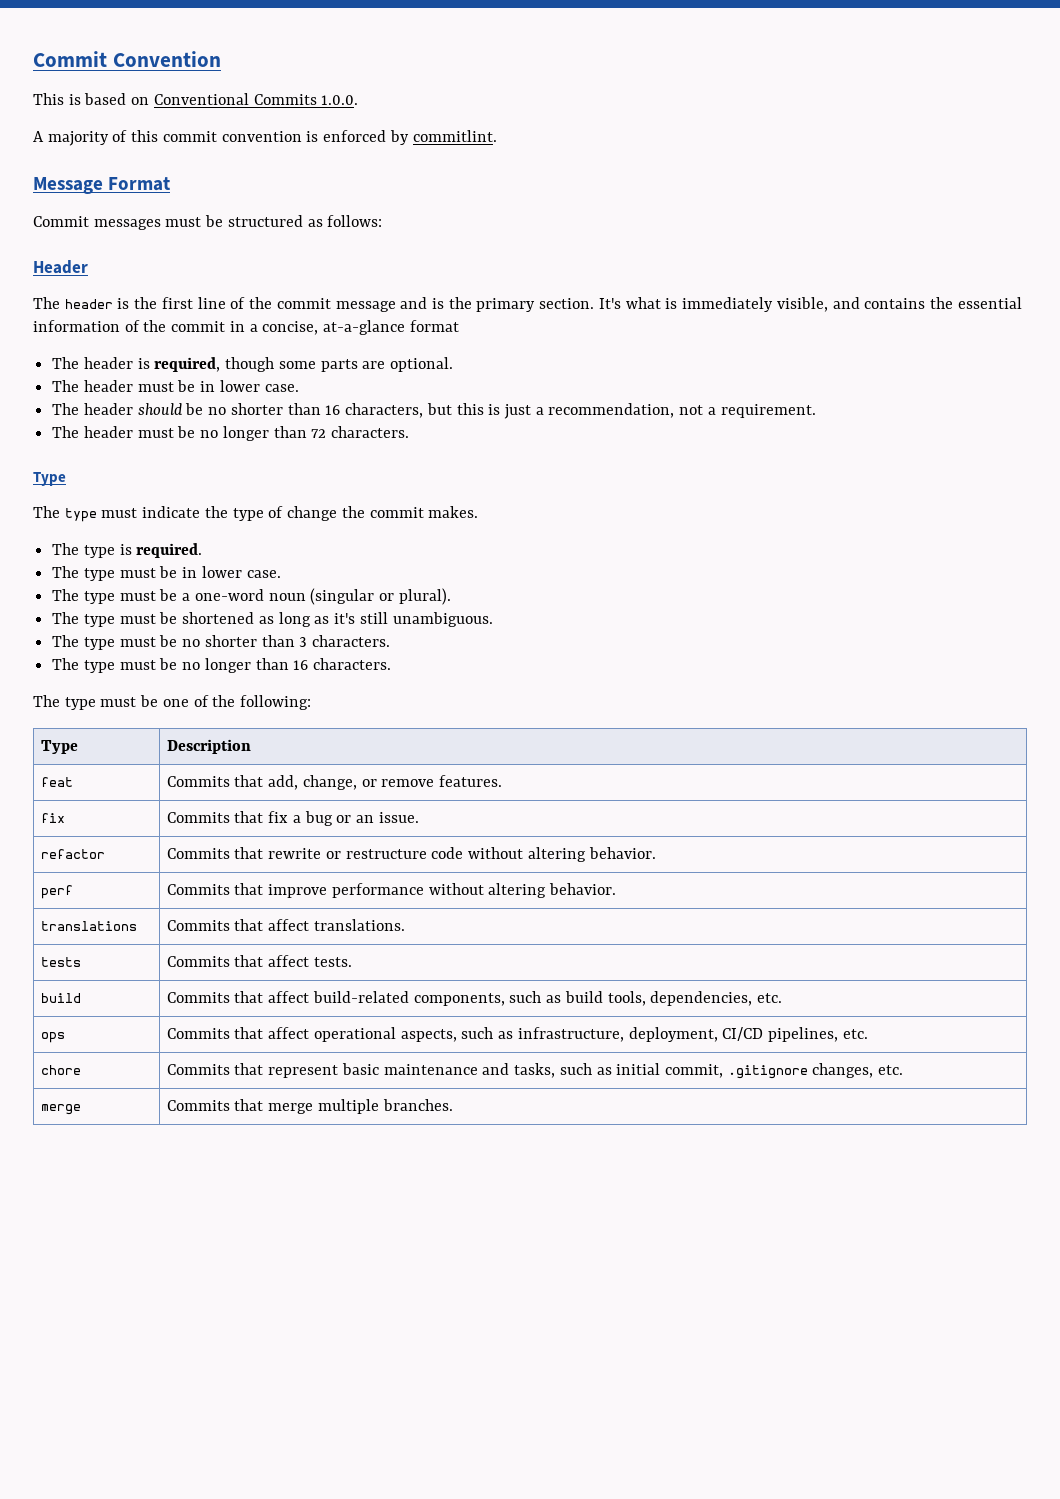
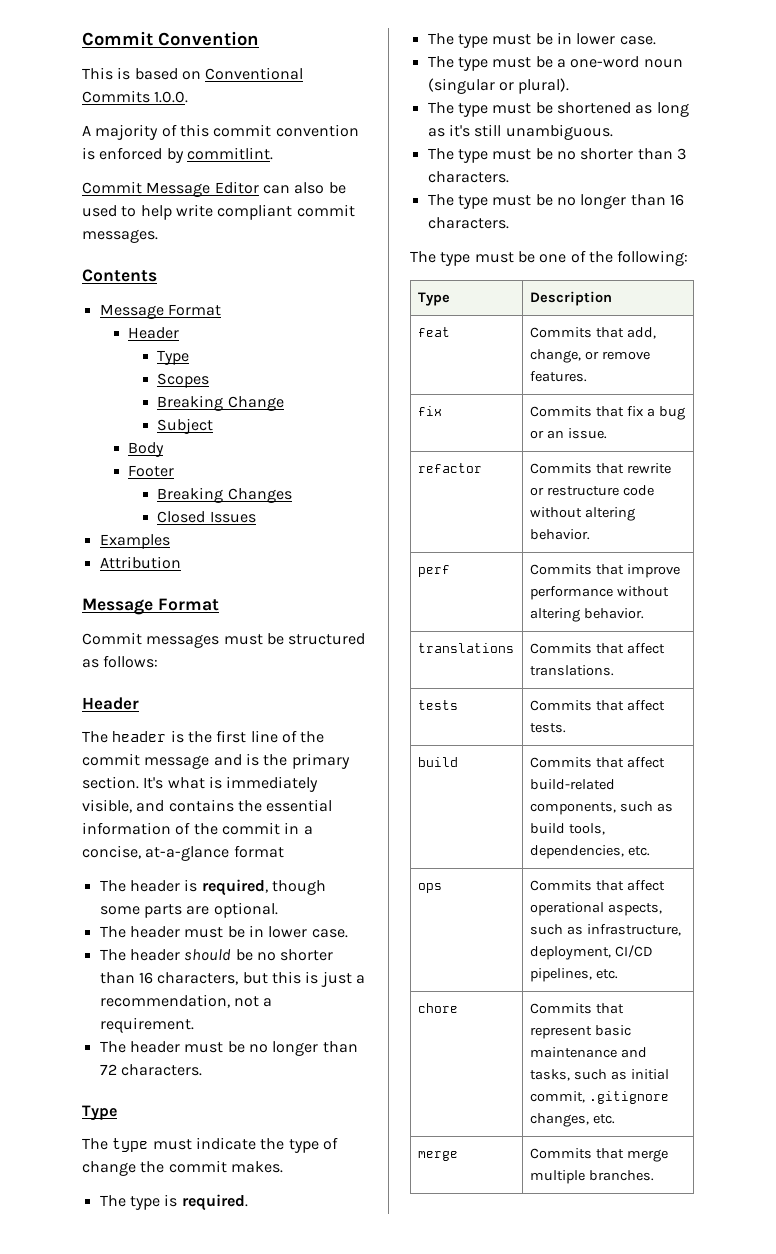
+ Commit Message Editor can also be used to help write compliant commit messages.
+ Contents
+ Message Format
+ Header
+ Type
+ Scopes
+ Breaking Change
+ Subject
+ Body
+ Footer
+ Breaking Changes
+ Closed Issues
+ Examples
+ Attribution

